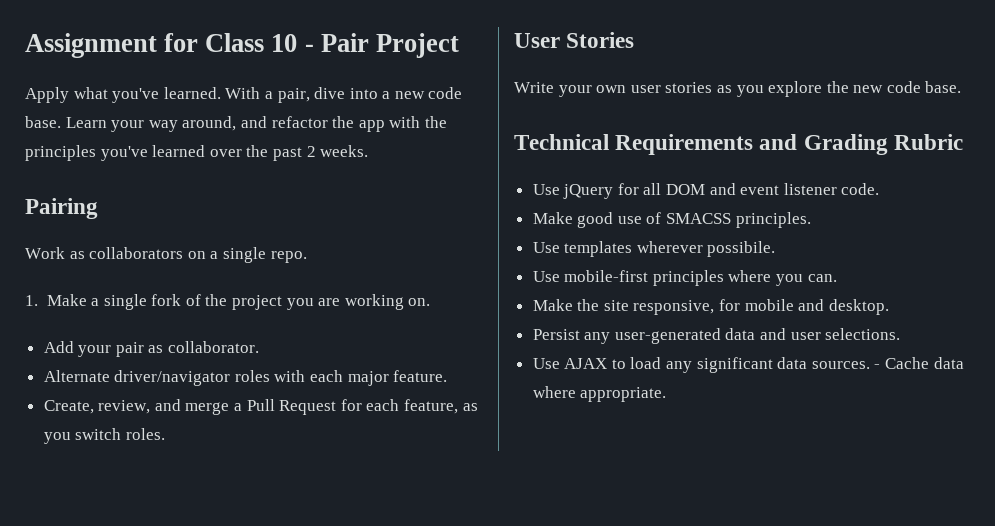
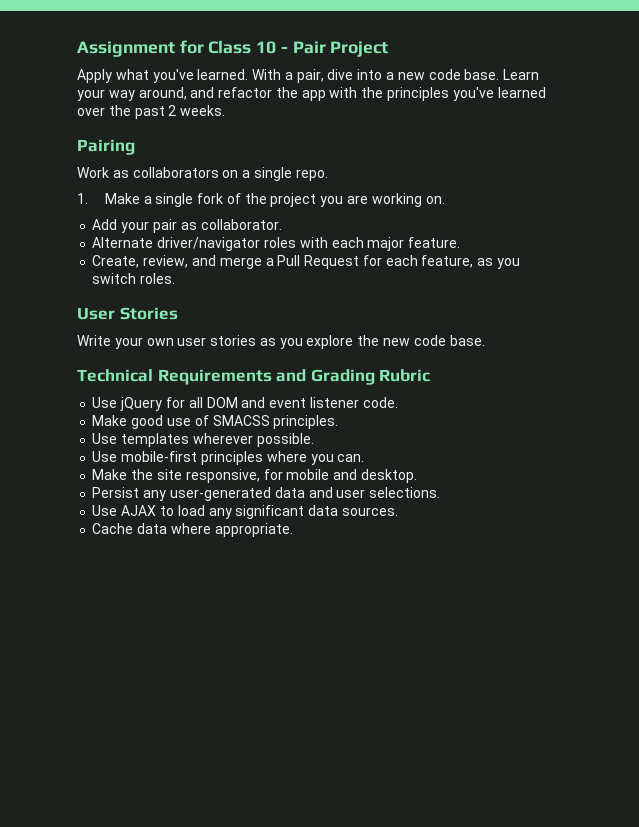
- Use templates wherever possibile.
+ Use templates wherever possible.
- Use AJAX to load any significant data sources. - Cache data where appropriate.
+ Use AJAX to load any significant data sources.
+ Cache data where appropriate.

